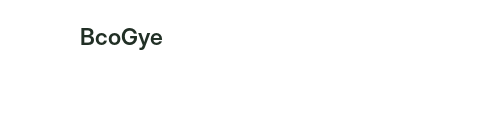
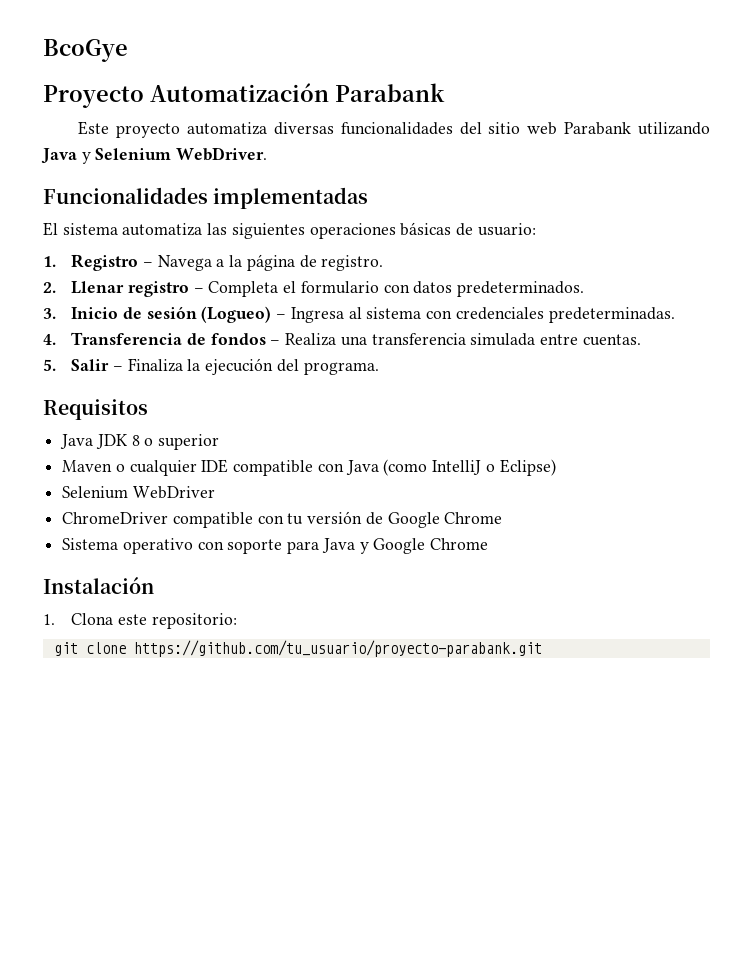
+ Proyecto Automatización Parabank
+ Este proyecto automatiza diversas funcionalidades del sitio web Parabank utilizando Java y Selenium WebDriver.
+ Funcionalidades implementadas
+ El sistema automatiza las siguientes operaciones básicas de usuario:
+ 1. Registro – Navega a la página de registro.
+ 2. Llenar registro – Completa el formulario con datos predeterminados.
+ 3. Inicio de sesión (Logueo) – Ingresa al sistema con credenciales predeterminadas.
+ 4. Transferencia de fondos – Realiza una transferencia simulada entre cuentas.
+ 5. Salir – Finaliza la ejecución del programa.
+ Requisitos
+ Java JDK 8 o superior
+ Maven o cualquier IDE compatible con Java (como IntelliJ o Eclipse)
+ Selenium WebDriver
+ ChromeDriver compatible con tu versión de Google Chrome
+ Sistema operativo con soporte para Java y Google Chrome
+ Instalación
+ 1. Clona este repositorio:
+ git clone https://github.com/tu_usuario/proyecto-parabank.git

